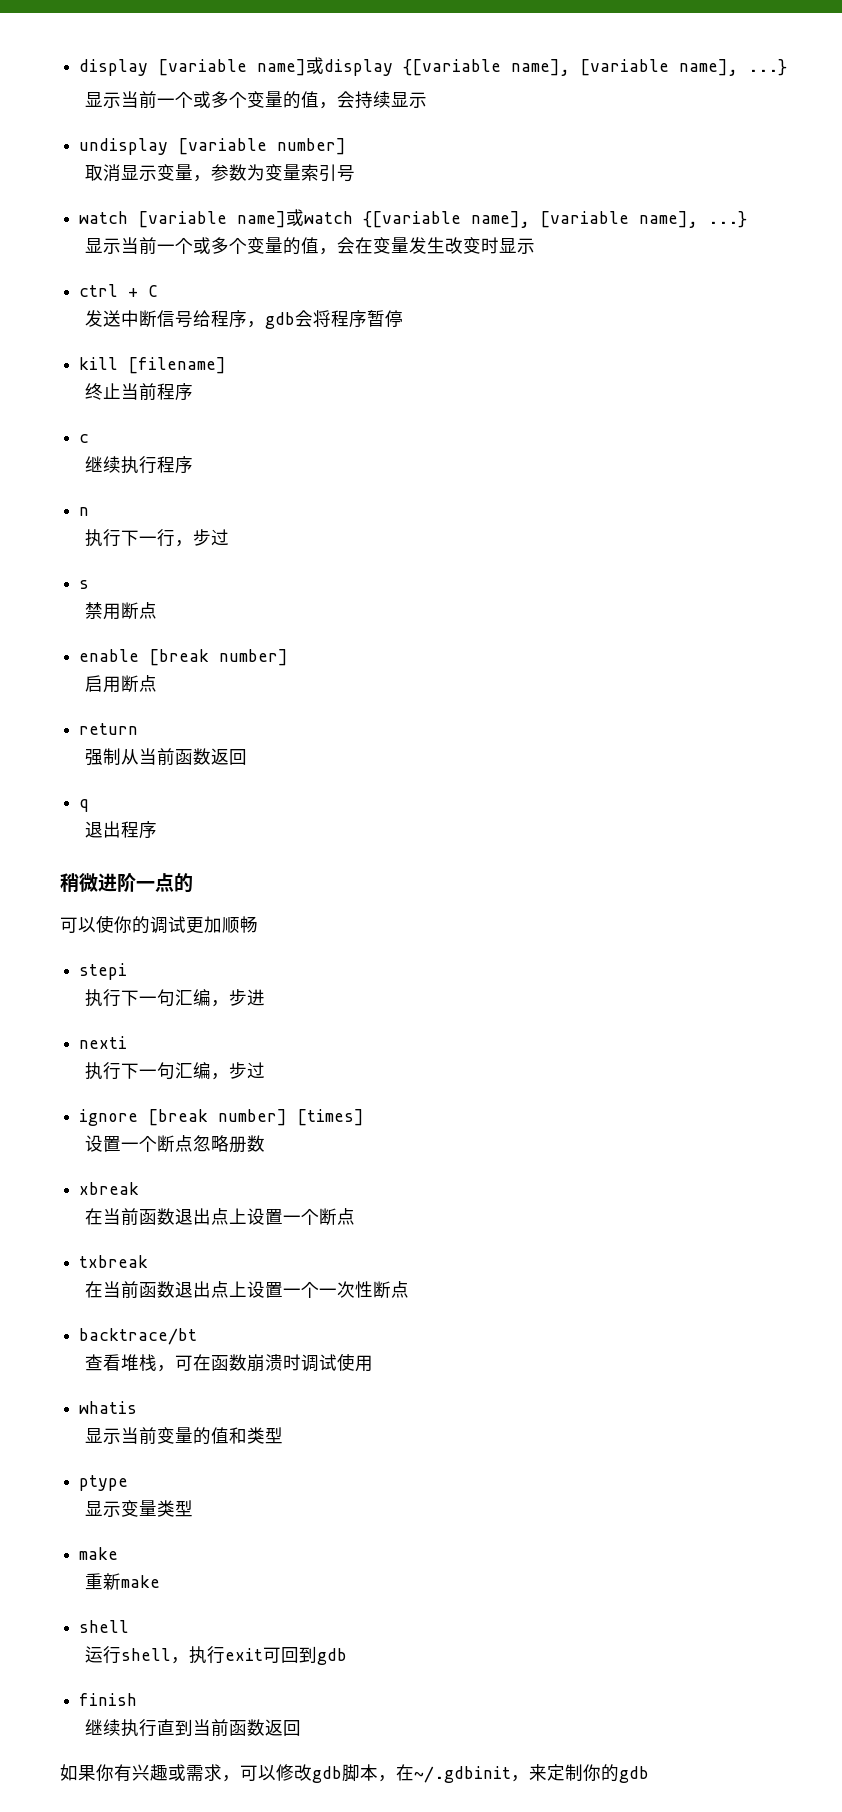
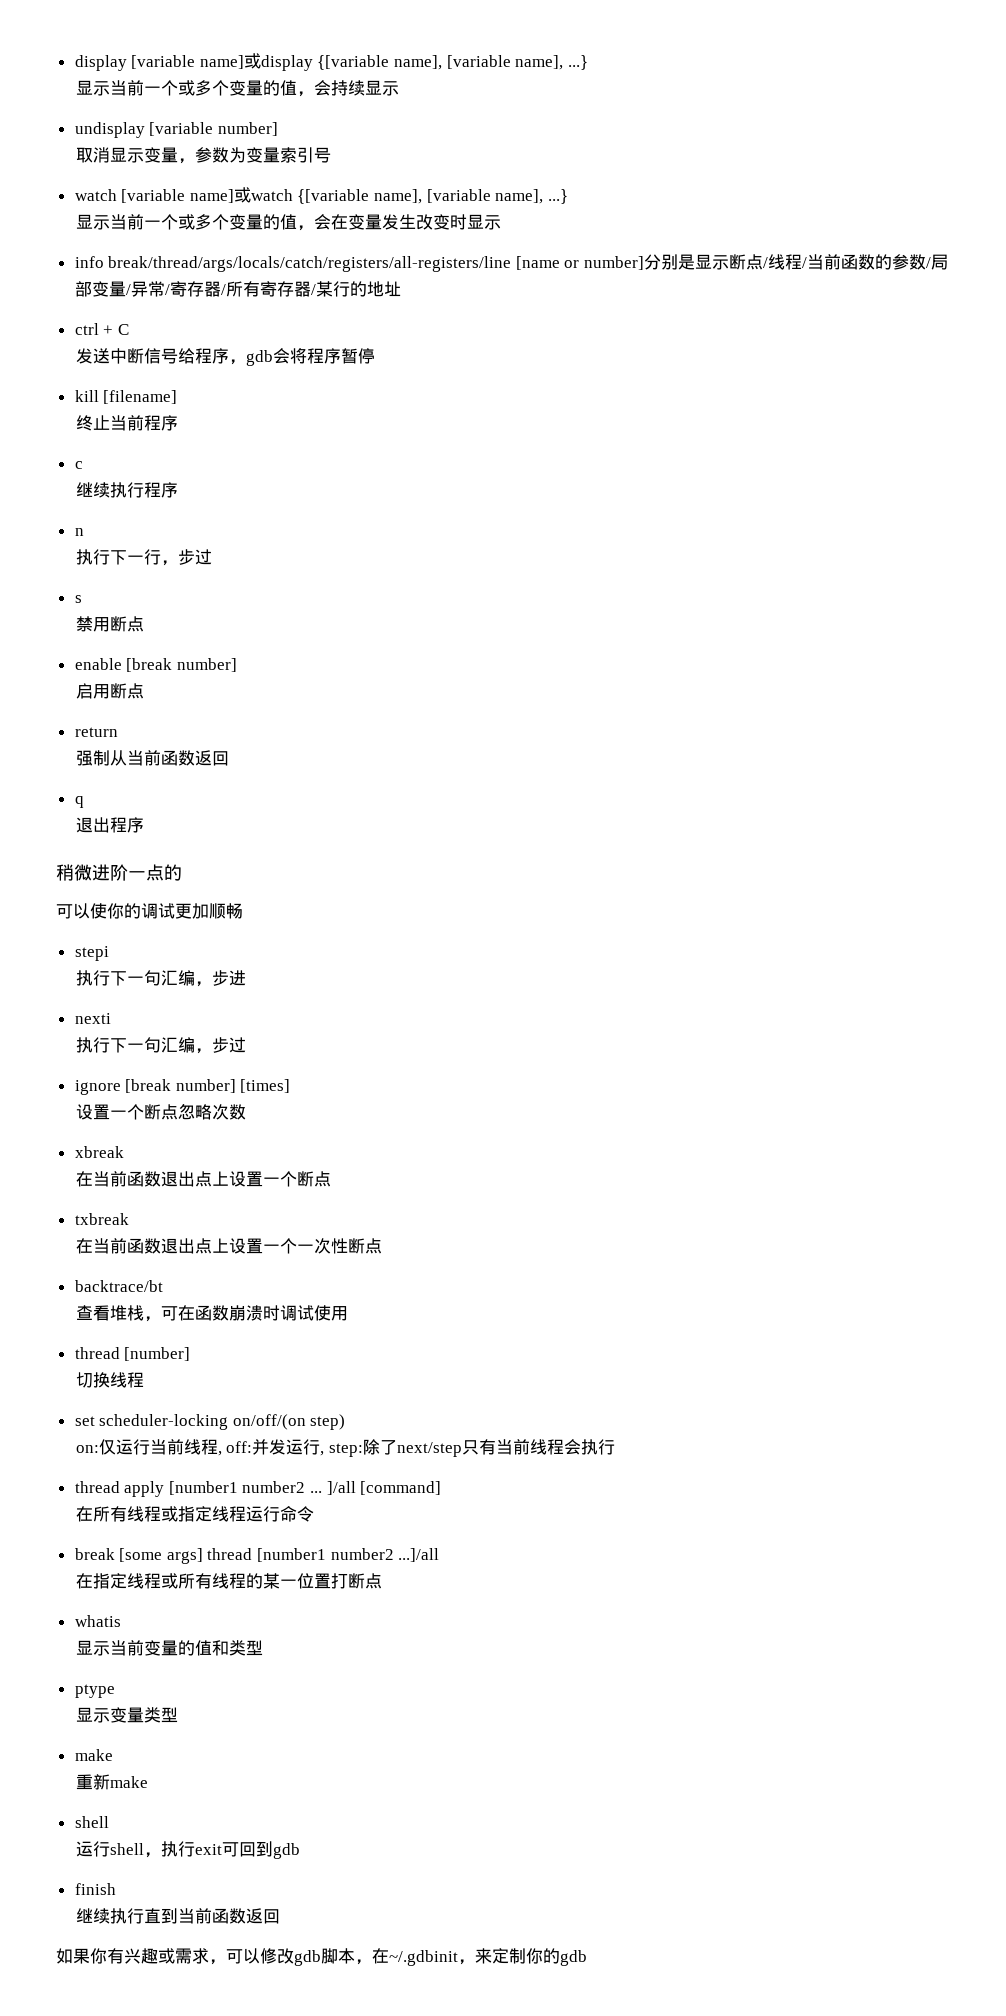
+ info break/thread/args/locals/catch/registers/all-registers/line [name or number]分别是显示断点/线程/当前函数的参数/局部变量/异常/寄存器/所有寄存器/某行的地址
- 设置一个断点忽略册数
+ 设置一个断点忽略次数
+ thread [number]
+ 切换线程
+ set scheduler-locking on/off/(on step)
+ on:仅运行当前线程, off:并发运行, step:除了next/step只有当前线程会执行
+ thread apply [number1 number2 ... ]/all [command]
+ 在所有线程或指定线程运行命令
+ break [some args] thread [number1 number2 ...]/all
+ 在指定线程或所有线程的某一位置打断点

